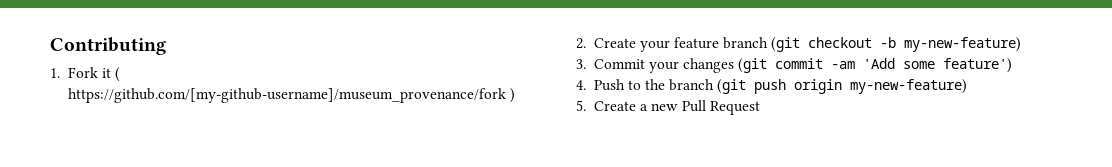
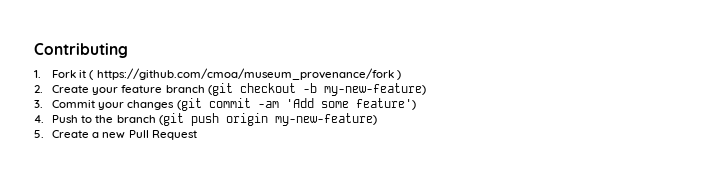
- 1. Fork it ( https://github.com/[my-github-username]/museum_provenance/fork )
+ 1. Fork it ( https://github.com/cmoa/museum_provenance/fork )

